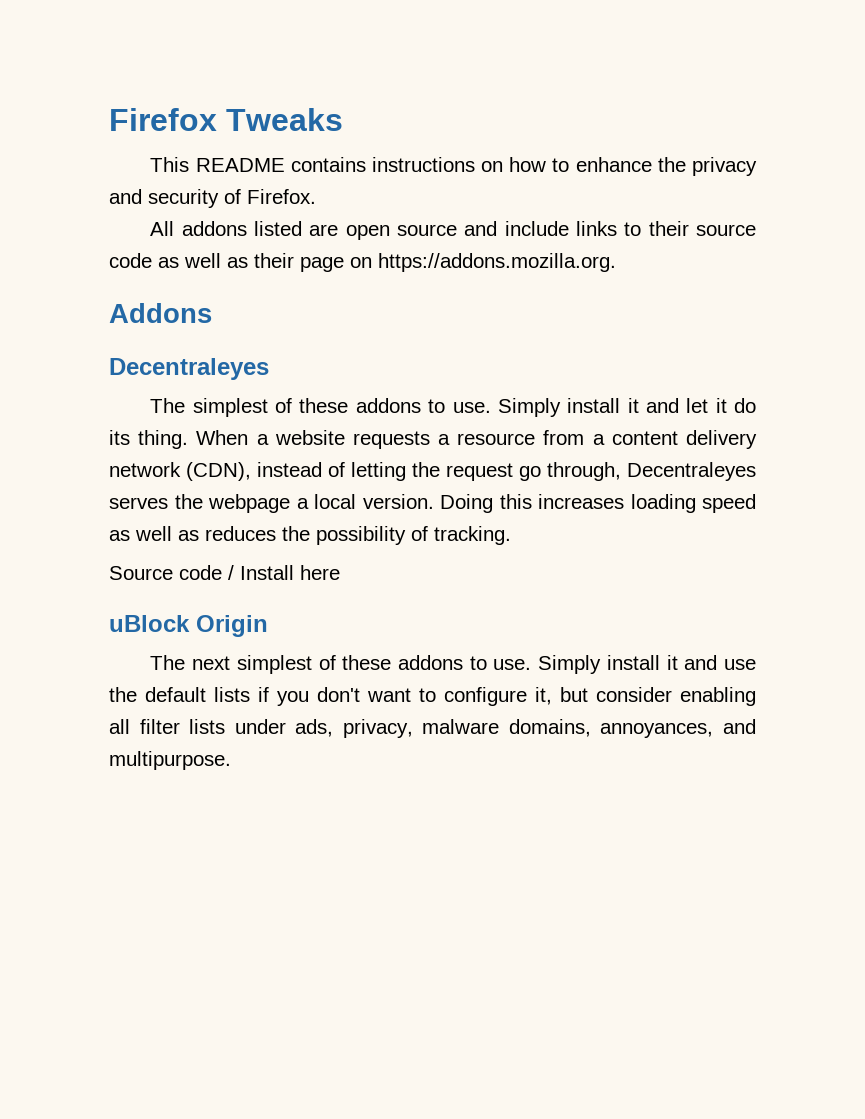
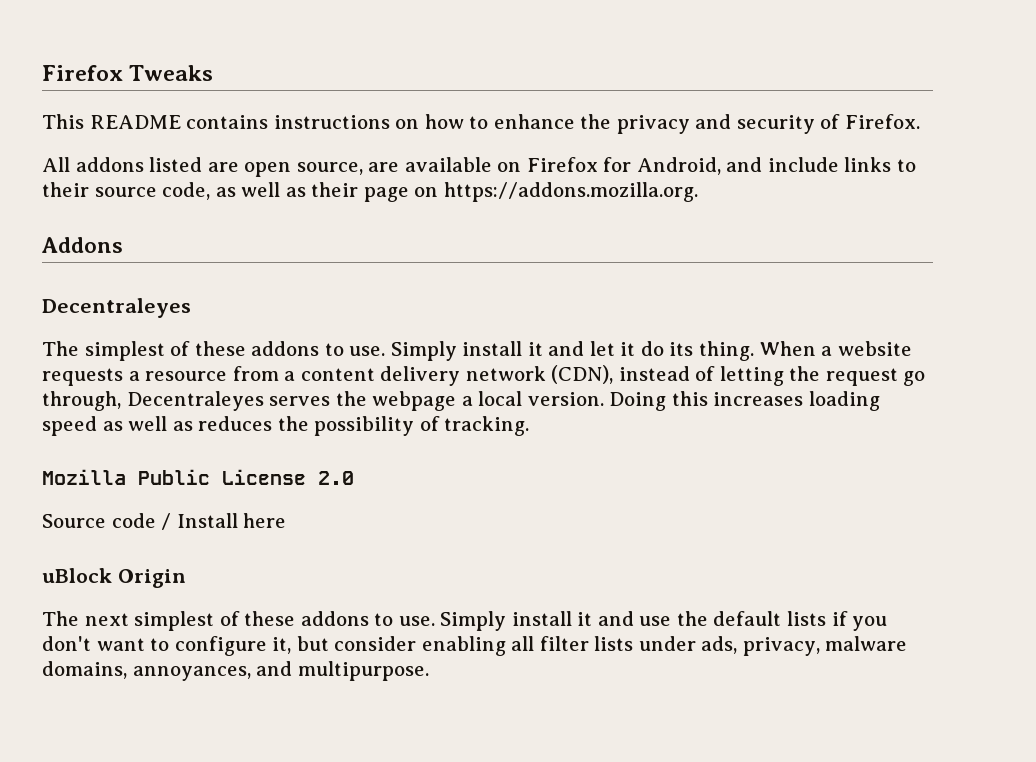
- All addons listed are open source and include links to their source code as well as their page on https://addons.mozilla.org.
+ All addons listed are open source, are available on Firefox for Android, and include links to their source code, as well as their page on https://addons.mozilla.org.
+ Mozilla Public License 2.0

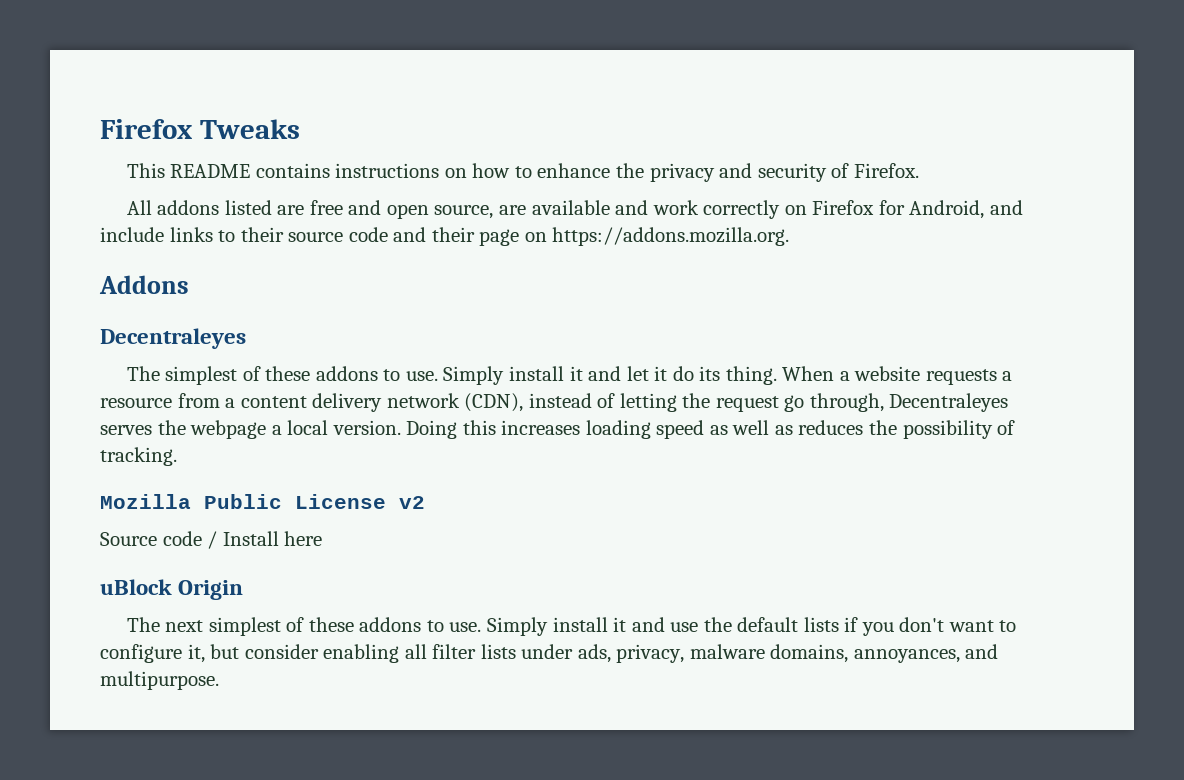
- All addons listed are open source, are available on Firefox for Android, and include links to their source code, as well as their page on https://addons.mozilla.org.
+ All addons listed are free and open source, are available and work correctly on Firefox for Android, and include links to their source code and their page on https://addons.mozilla.org.
- Mozilla Public License 2.0
+ Mozilla Public License v2

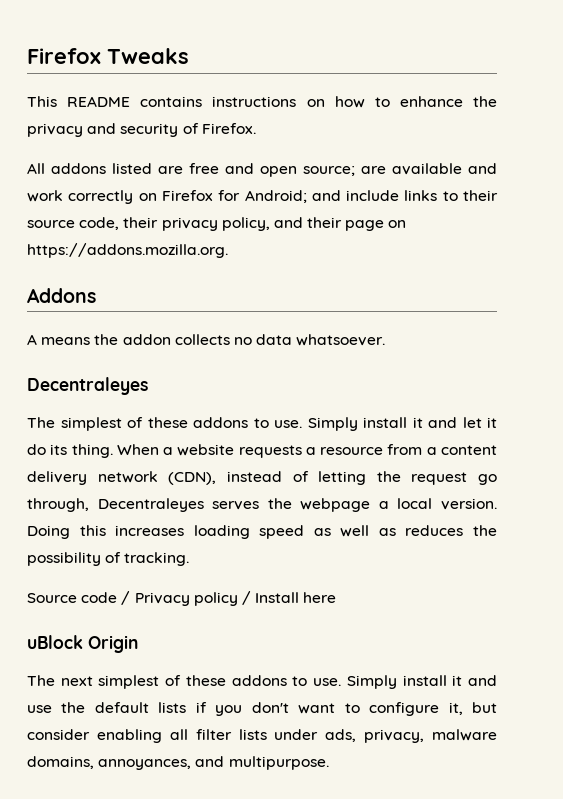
- All addons listed are free and open source, are available and work correctly on Firefox for Android, and include links to their source code and their page on https://addons.mozilla.org.
+ All addons listed are free and open source; are available and work correctly on Firefox for Android; and include links to their source code, their privacy policy, and their page on https://addons.mozilla.org.
+ A means the addon collects no data whatsoever.
- Mozilla Public License v2
- Source code / Install here
+ Source code / Privacy policy / Install here

